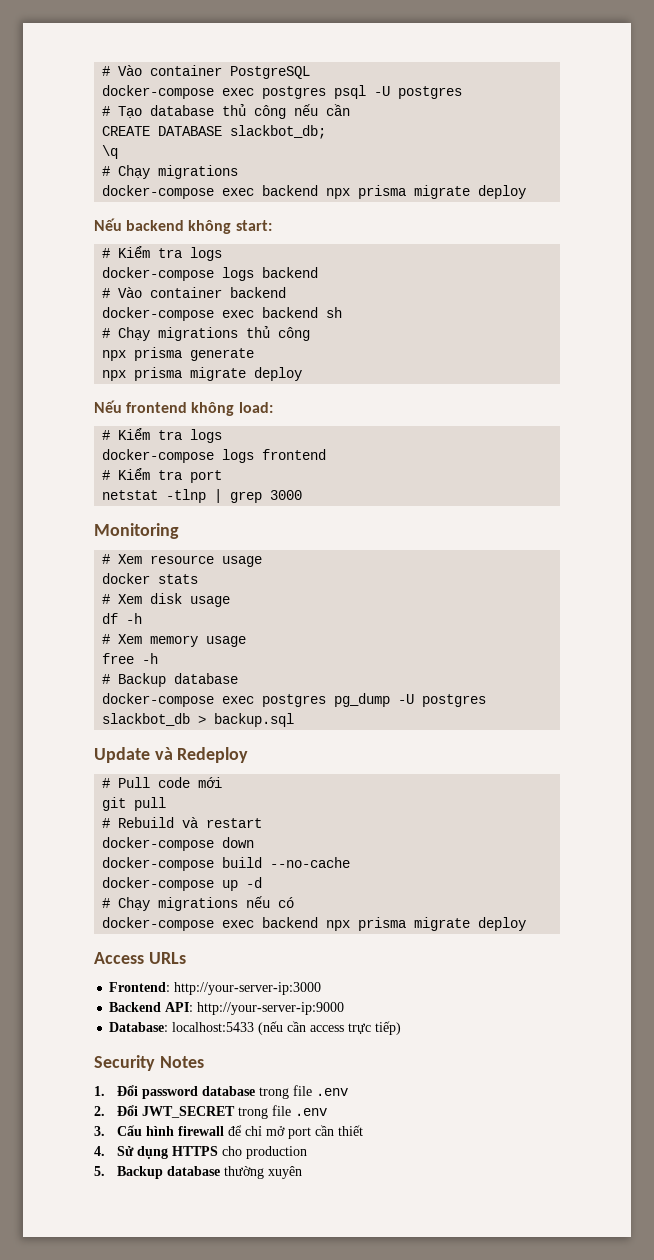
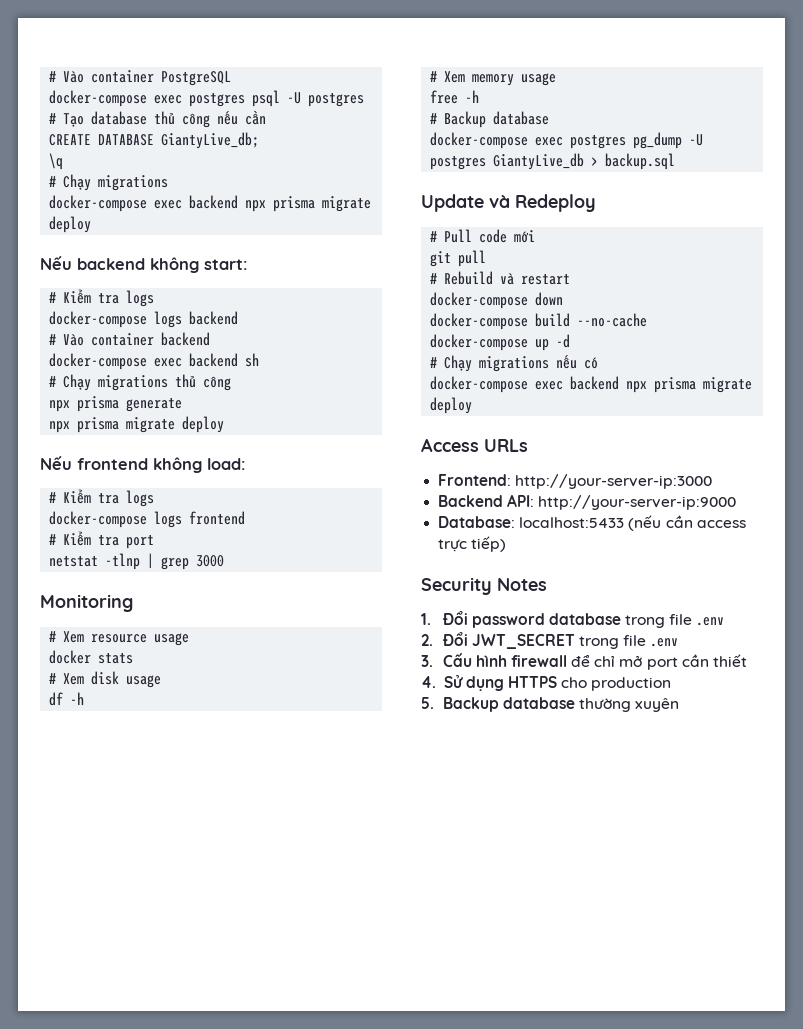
- CREATE DATABASE slackbot_db;
+ CREATE DATABASE GiantyLive_db;
- docker-compose exec postgres pg_dump -U postgres slackbot_db > backup.sql
+ docker-compose exec postgres pg_dump -U postgres GiantyLive_db > backup.sql

